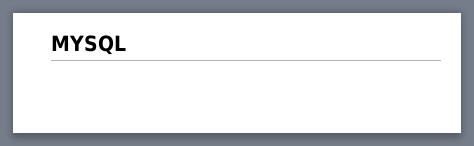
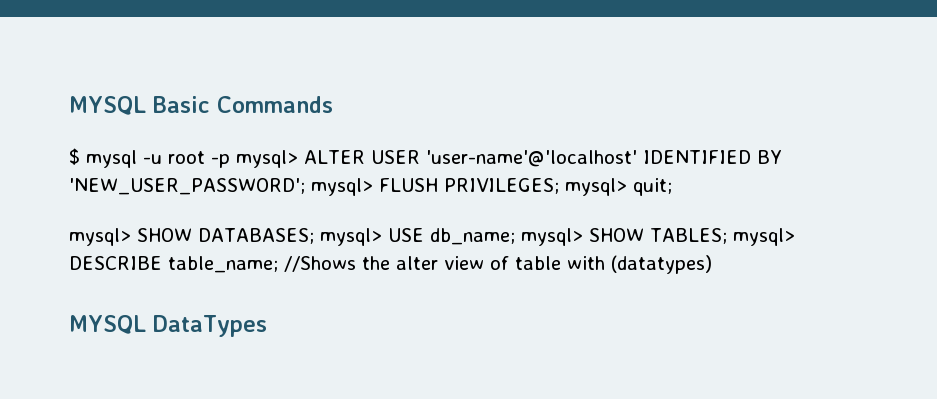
- MYSQL
+ MYSQL Basic Commands
+ $ mysql -u root -p mysql> ALTER USER 'user-name'@'localhost' IDENTIFIED BY 'NEW_USER_PASSWORD'; mysql> FLUSH PRIVILEGES; mysql> quit;
+ mysql> SHOW DATABASES; mysql> USE db_name; mysql> SHOW TABLES; mysql> DESCRIBE table_name; //Shows the alter view of table with (datatypes)
+ MYSQL DataTypes

